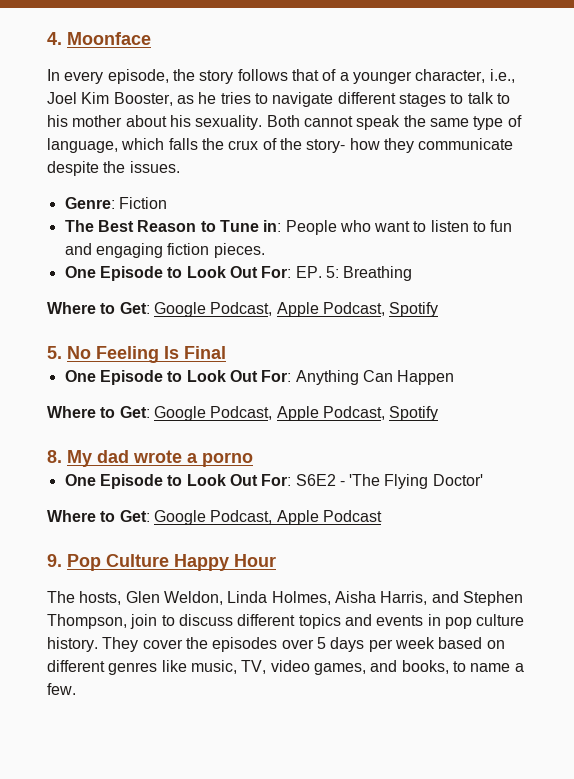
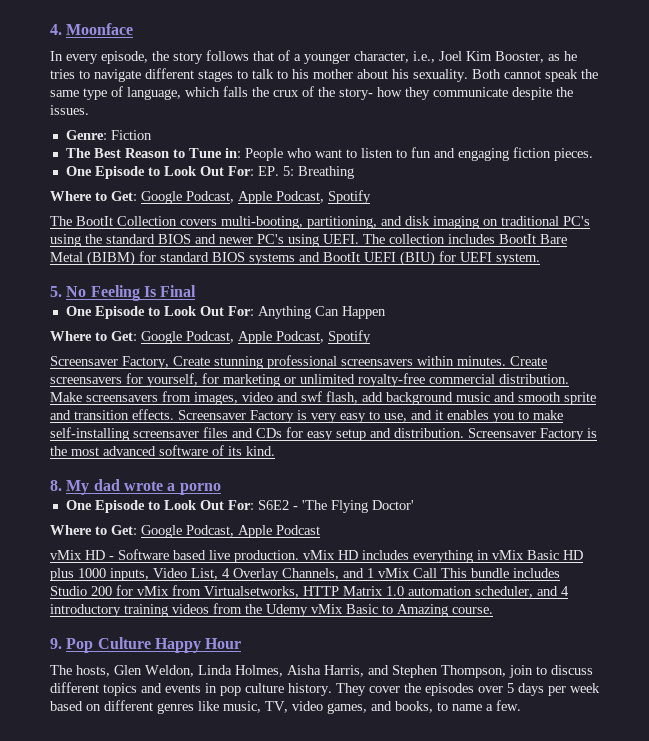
+ The BootIt Collection covers multi-booting, partitioning, and disk imaging on traditional PC's using the standard BIOS and newer PC's using UEFI. The collection includes BootIt Bare Metal (BIBM) for standard BIOS systems and BootIt UEFI (BIU) for UEFI system.
+ Screensaver Factory, Create stunning professional screensavers within minutes. Create screensavers for yourself, for marketing or unlimited royalty-free commercial distribution. Make screensavers from images, video and swf flash, add background music and smooth sprite and transition effects. Screensaver Factory is very easy to use, and it enables you to make self-installing screensaver files and CDs for easy setup and distribution. Screensaver Factory is the most advanced software of its kind.
+ vMix HD - Software based live production. vMix HD includes everything in vMix Basic HD plus 1000 inputs, Video List, 4 Overlay Channels, and 1 vMix Call This bundle includes Studio 200 for vMix from Virtualsetworks, HTTP Matrix 1.0 automation scheduler, and 4 introductory training videos from the Udemy vMix Basic to Amazing course.

